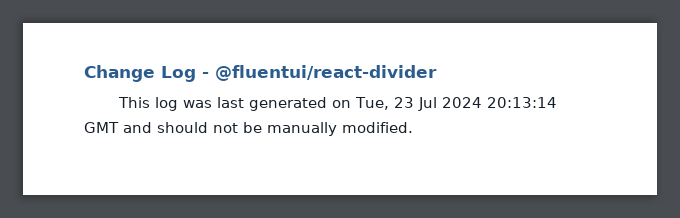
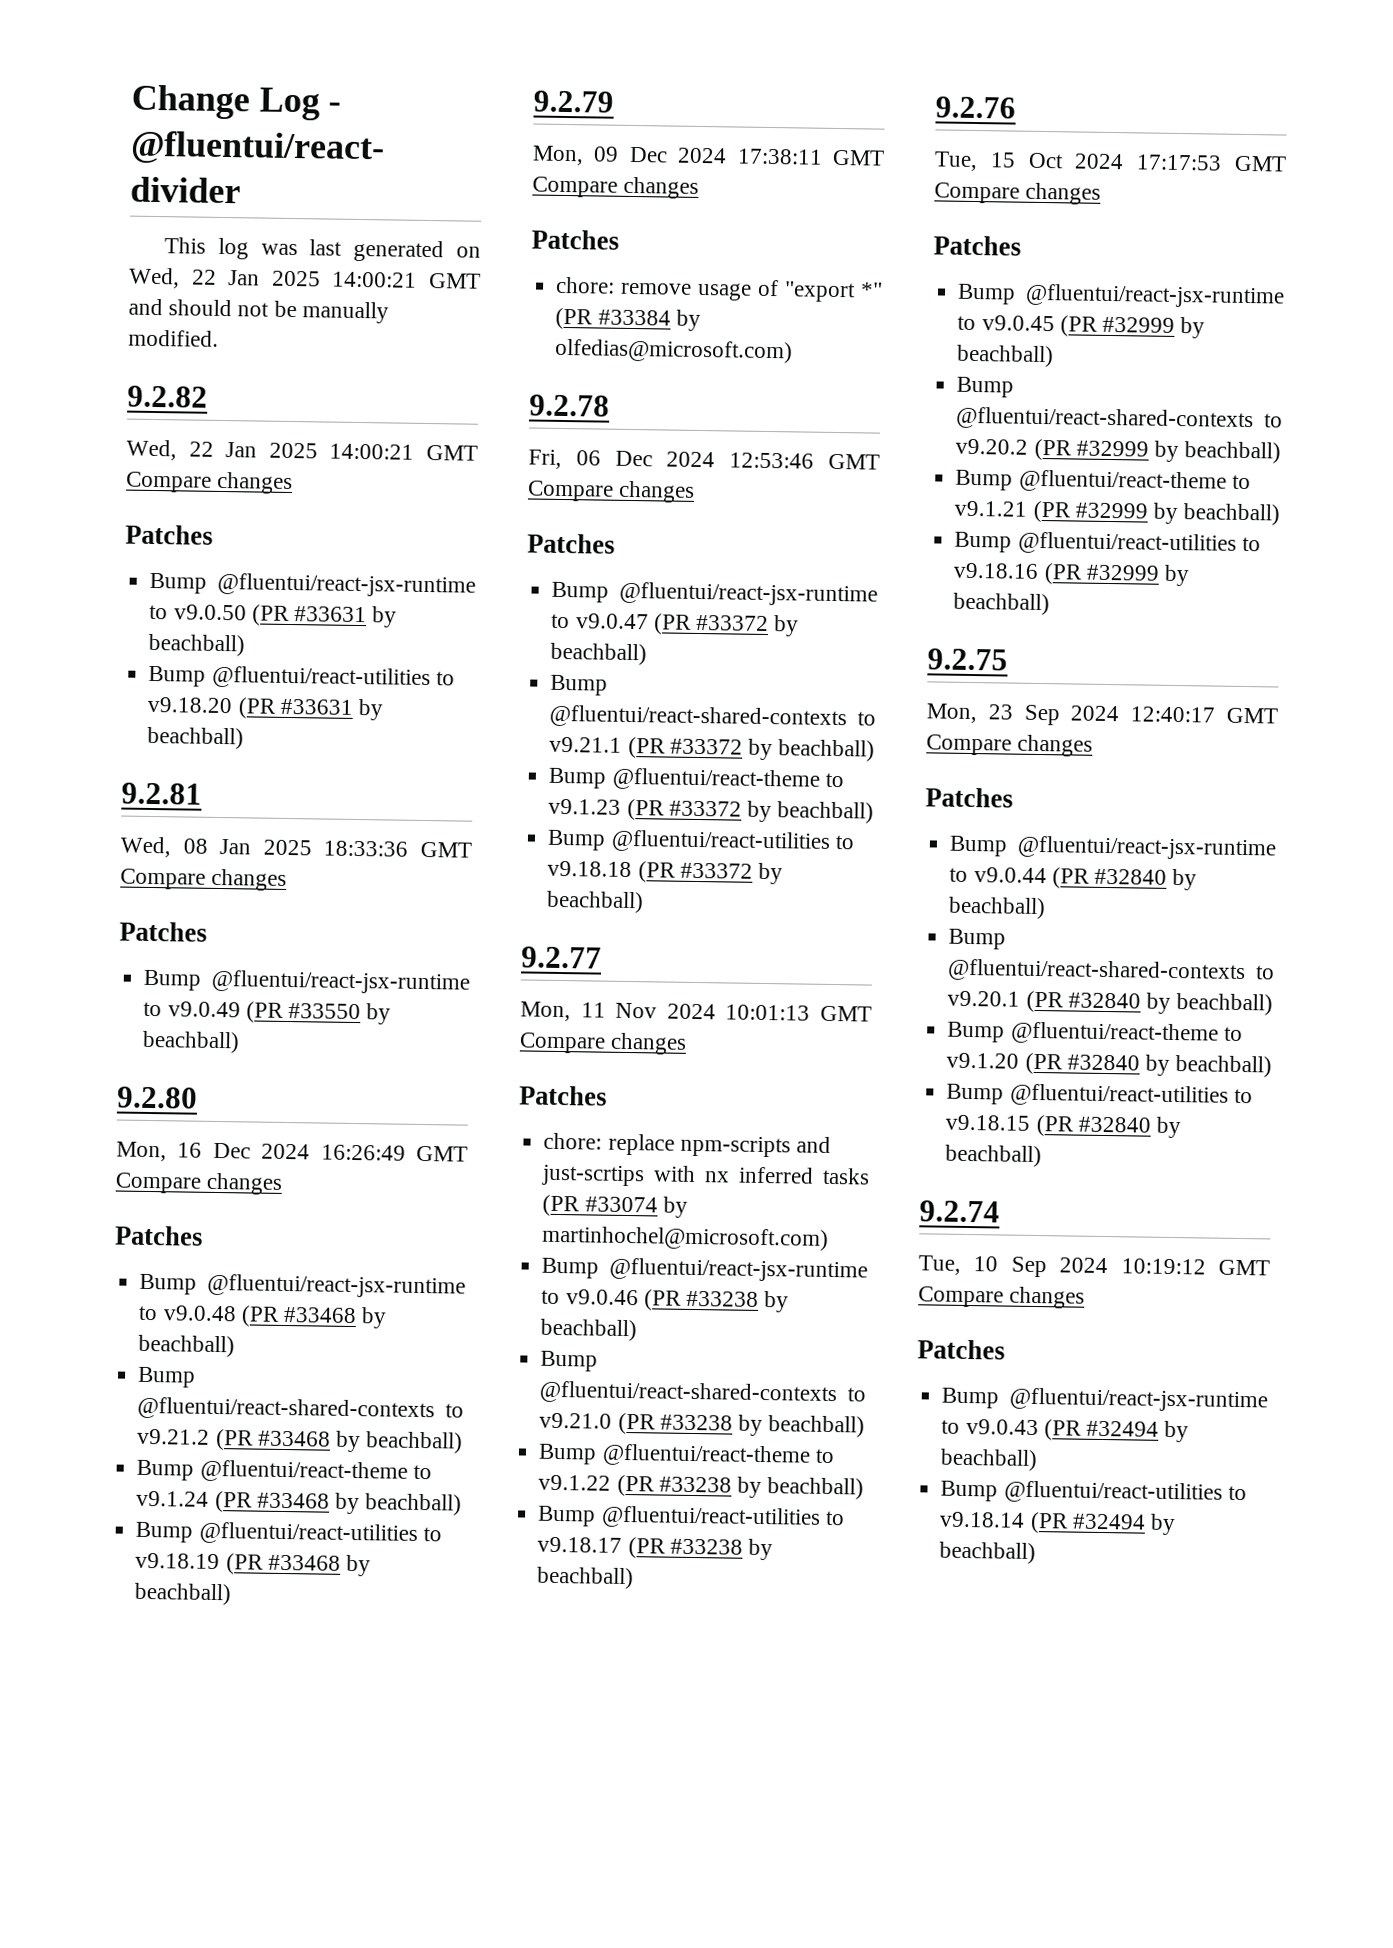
- This log was last generated on Tue, 23 Jul 2024 20:13:14 GMT and should not be manually modified.
+ This log was last generated on Wed, 22 Jan 2025 14:00:21 GMT and should not be manually modified.
+ 9.2.82
+ Wed, 22 Jan 2025 14:00:21 GMT Compare changes
+ Patches
+ Bump @fluentui/react-jsx-runtime to v9.0.50 (PR #33631 by beachball)
+ Bump @fluentui/react-utilities to v9.18.20 (PR #33631 by beachball)
+ 9.2.81
+ Wed, 08 Jan 2025 18:33:36 GMT Compare changes
+ Patches
+ Bump @fluentui/react-jsx-runtime to v9.0.49 (PR #33550 by beachball)
+ 9.2.80
+ Mon, 16 Dec 2024 16:26:49 GMT Compare changes
+ Patches
+ Bump @fluentui/react-jsx-runtime to v9.0.48 (PR #33468 by beachball)
+ Bump @fluentui/react-shared-contexts to v9.21.2 (PR #33468 by beachball)
+ Bump @fluentui/react-theme to v9.1.24 (PR #33468 by beachball)
+ Bump @fluentui/react-utilities to v9.18.19 (PR #33468 by beachball)
+ 9.2.79
+ Mon, 09 Dec 2024 17:38:11 GMT Compare changes
+ Patches
+ chore: remove usage of "export *" (PR #33384 by olfedias@microsoft.com)
+ 9.2.78
+ Fri, 06 Dec 2024 12:53:46 GMT Compare changes
+ Patches
+ Bump @fluentui/react-jsx-runtime to v9.0.47 (PR #33372 by beachball)
+ Bump @fluentui/react-shared-contexts to v9.21.1 (PR #33372 by beachball)
+ Bump @fluentui/react-theme to v9.1.23 (PR #33372 by beachball)
+ Bump @fluentui/react-utilities to v9.18.18 (PR #33372 by beachball)
+ 9.2.77
+ Mon, 11 Nov 2024 10:01:13 GMT Compare changes
+ Patches
+ chore: replace npm-scripts and just-scrtips with nx inferred tasks (PR #33074 by martinhochel@microsoft.com)
+ Bump @fluentui/react-jsx-runtime to v9.0.46 (PR #33238 by beachball)
+ Bump @fluentui/react-shared-contexts to v9.21.0 (PR #33238 by beachball)
+ Bump @fluentui/react-theme to v9.1.22 (PR #33238 by beachball)
+ Bump @fluentui/react-utilities to v9.18.17 (PR #33238 by beachball)
+ 9.2.76
+ Tue, 15 Oct 2024 17:17:53 GMT Compare changes
+ Patches
+ Bump @fluentui/react-jsx-runtime to v9.0.45 (PR #32999 by beachball)
+ Bump @fluentui/react-shared-contexts to v9.20.2 (PR #32999 by beachball)
+ Bump @fluentui/react-theme to v9.1.21 (PR #32999 by beachball)
+ Bump @fluentui/react-utilities to v9.18.16 (PR #32999 by beachball)
+ 9.2.75
+ Mon, 23 Sep 2024 12:40:17 GMT Compare changes
+ Patches
+ Bump @fluentui/react-jsx-runtime to v9.0.44 (PR #32840 by beachball)
+ Bump @fluentui/react-shared-contexts to v9.20.1 (PR #32840 by beachball)
+ Bump @fluentui/react-theme to v9.1.20 (PR #32840 by beachball)
+ Bump @fluentui/react-utilities to v9.18.15 (PR #32840 by beachball)
+ 9.2.74
+ Tue, 10 Sep 2024 10:19:12 GMT Compare changes
+ Patches
+ Bump @fluentui/react-jsx-runtime to v9.0.43 (PR #32494 by beachball)
+ Bump @fluentui/react-utilities to v9.18.14 (PR #32494 by beachball)

